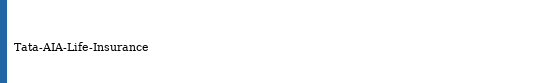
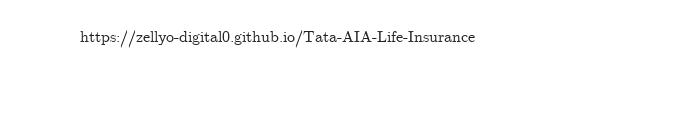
- Tata-AIA-Life-Insurance
+ https://zellyo-digital0.github.io/Tata-AIA-Life-Insurance

